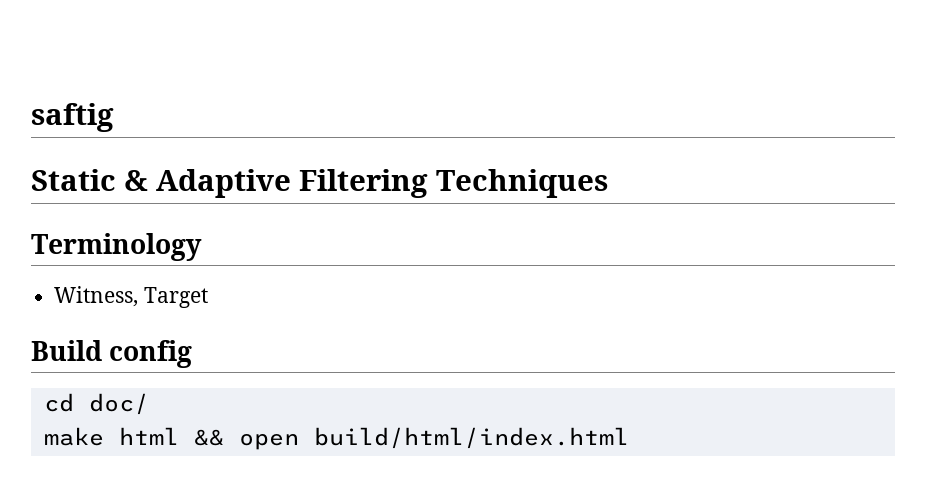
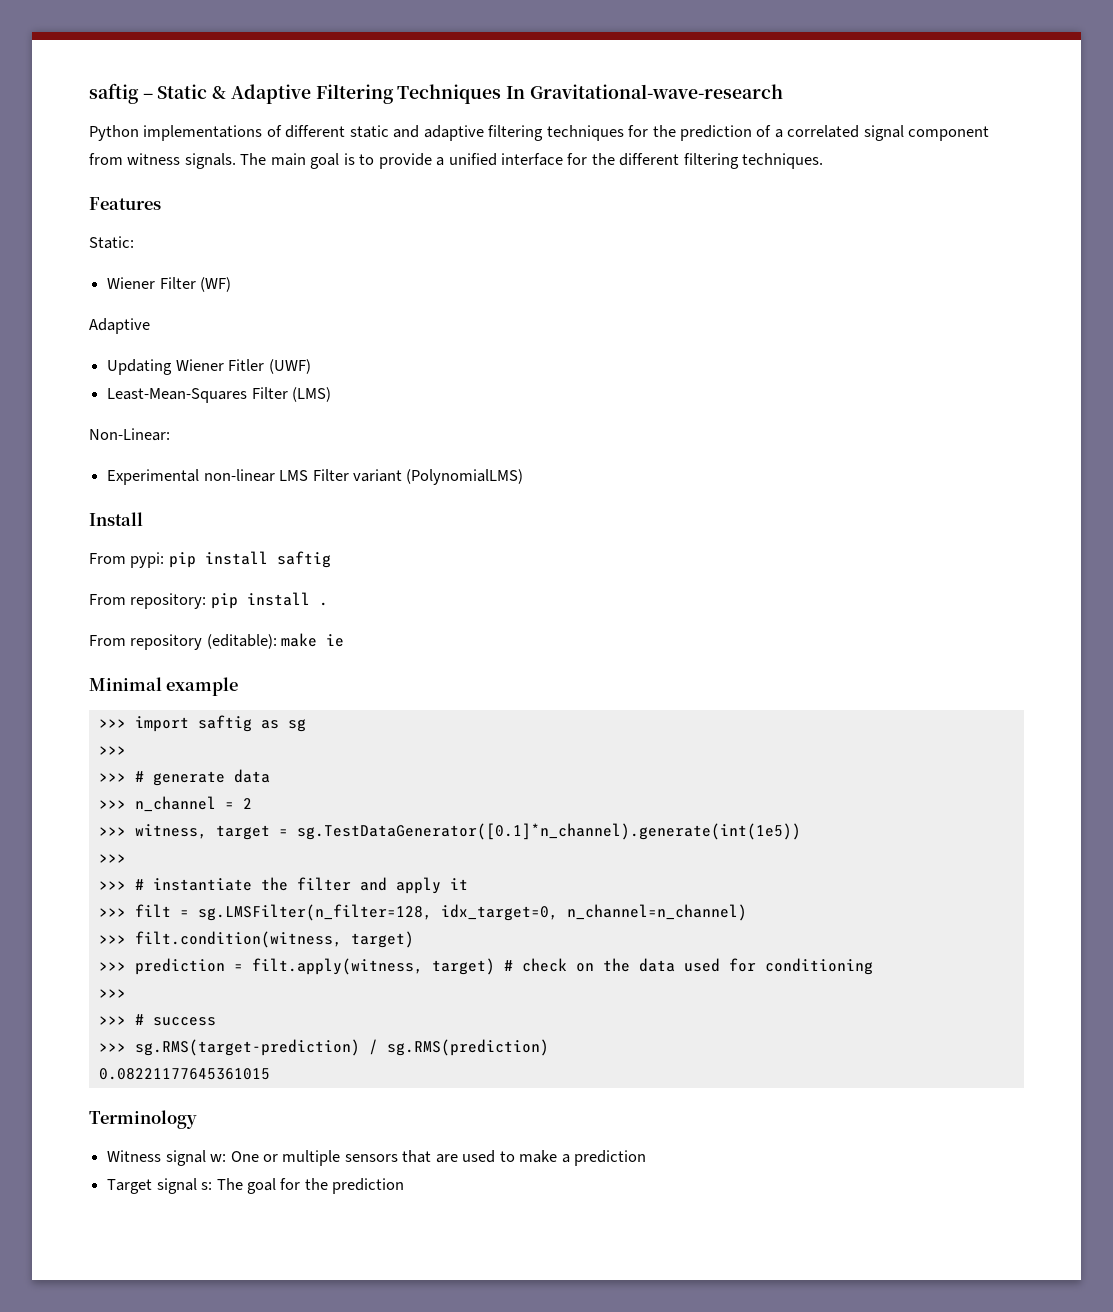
- saftig
- Static & Adaptive Filtering Techniques
+ saftig – Static & Adaptive Filtering Techniques In Gravitational-wave-research
+ Python implementations of different static and adaptive filtering techniques for the prediction of a correlated signal component from witness signals. The main goal is to provide a unified interface for the different filtering techniques.
+ Features
+ Static:
+ Wiener Filter (WF)
+ Adaptive
+ Updating Wiener Fitler (UWF)
+ Least-Mean-Squares Filter (LMS)
+ Non-Linear:
+ Experimental non-linear LMS Filter variant (PolynomialLMS)
+ Install
+ From pypi: pip install saftig
+ From repository: pip install .
+ From repository (editable): make ie
+ Minimal example
+ >>> import saftig as sg
+ >>>
+ >>> # generate data
+ >>> n_channel = 2
+ >>> witness, target = sg.TestDataGenerator([0.1]*n_channel).generate(int(1e5))
+ >>>
+ >>> # instantiate the filter and apply it
+ >>> filt = sg.LMSFilter(n_filter=128, idx_target=0, n_channel=n_channel)
+ >>> filt.condition(witness, target)
+ >>> prediction = filt.apply(witness, target) # check on the data used for conditioning
+ >>>
+ >>> # success
+ >>> sg.RMS(target-prediction) / sg.RMS(prediction)
+ 0.08221177645361015
  Terminology
- Witness, Target
- Build config
- cd doc/
- make html && open build/html/index.html
+ Witness signal w: One or multiple sensors that are used to make a prediction
+ Target signal s: The goal for the prediction

